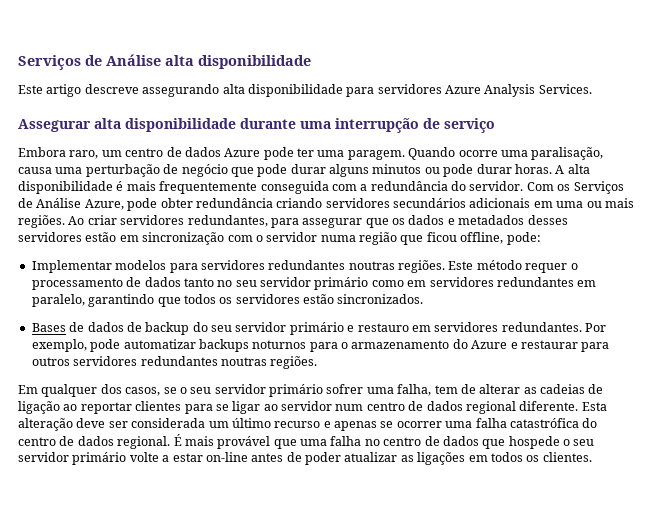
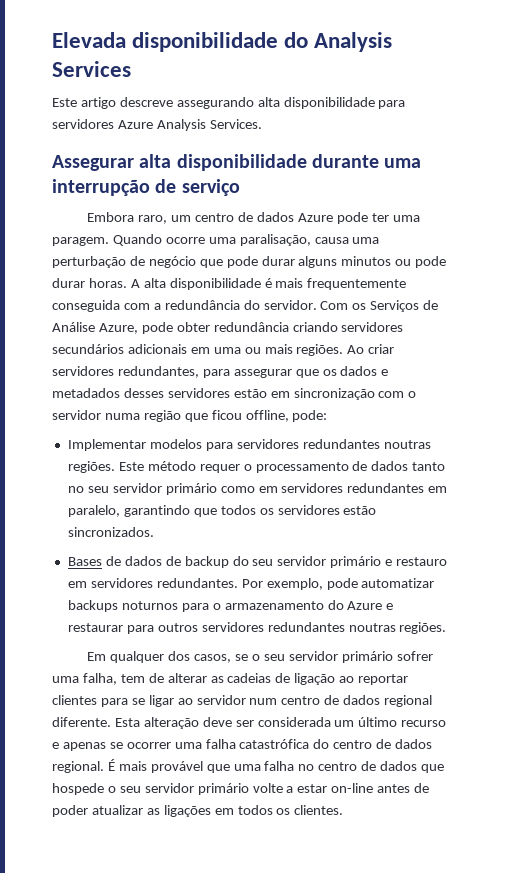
- Serviços de Análise alta disponibilidade
+ Elevada disponibilidade do Analysis Services

